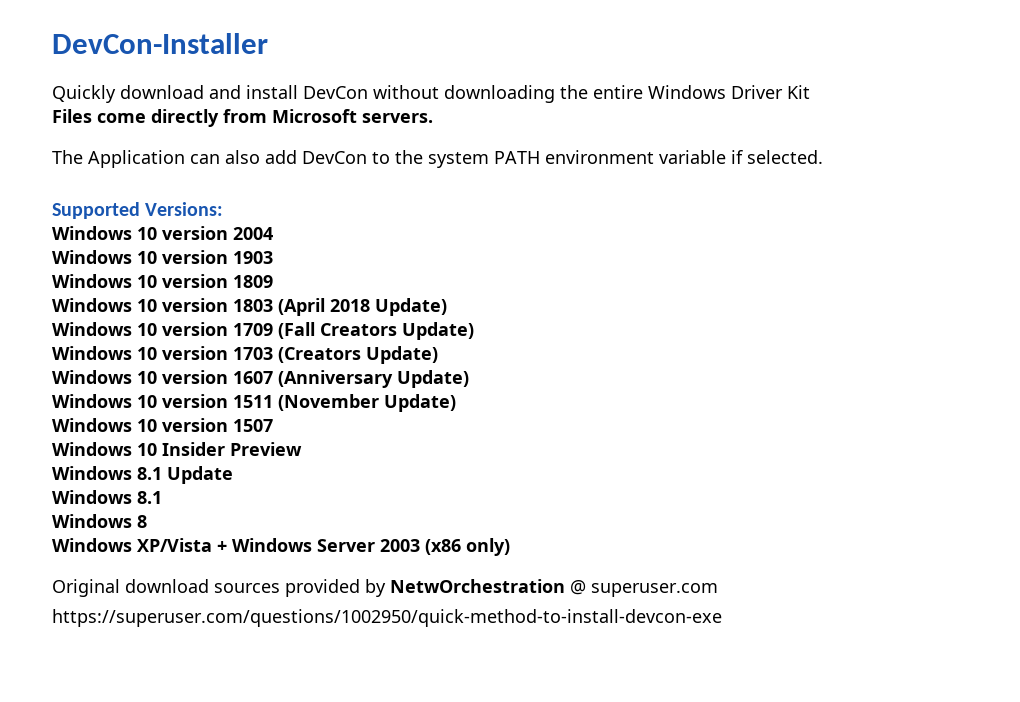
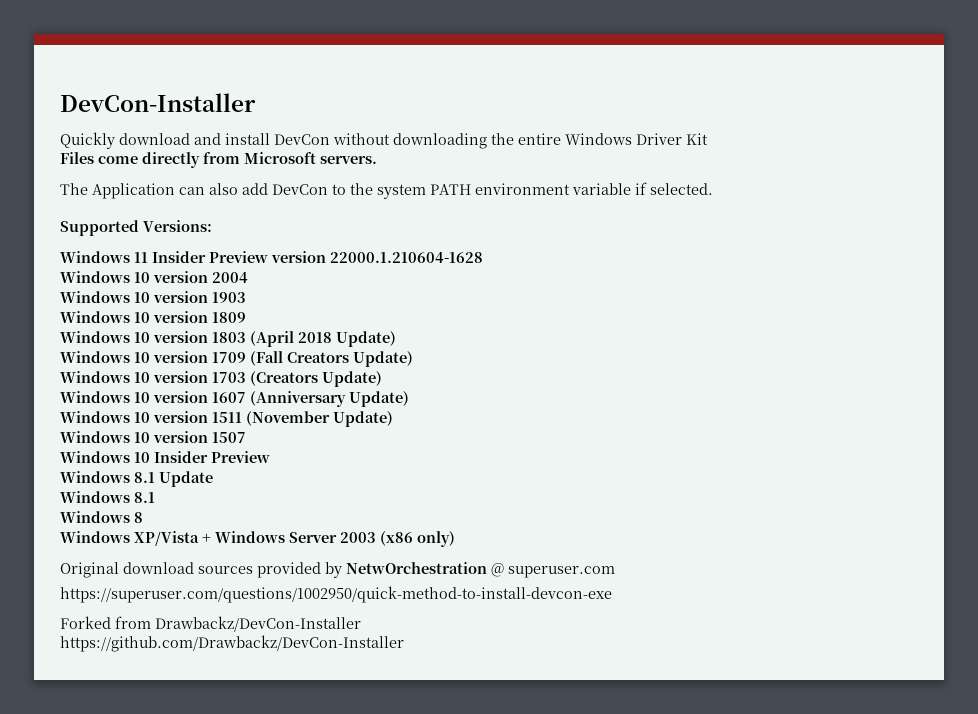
+ Windows 11 Insider Preview version 22000.1.210604-1628
+ Forked from Drawbackz/DevCon-Installer
+ https://github.com/Drawbackz/DevCon-Installer

